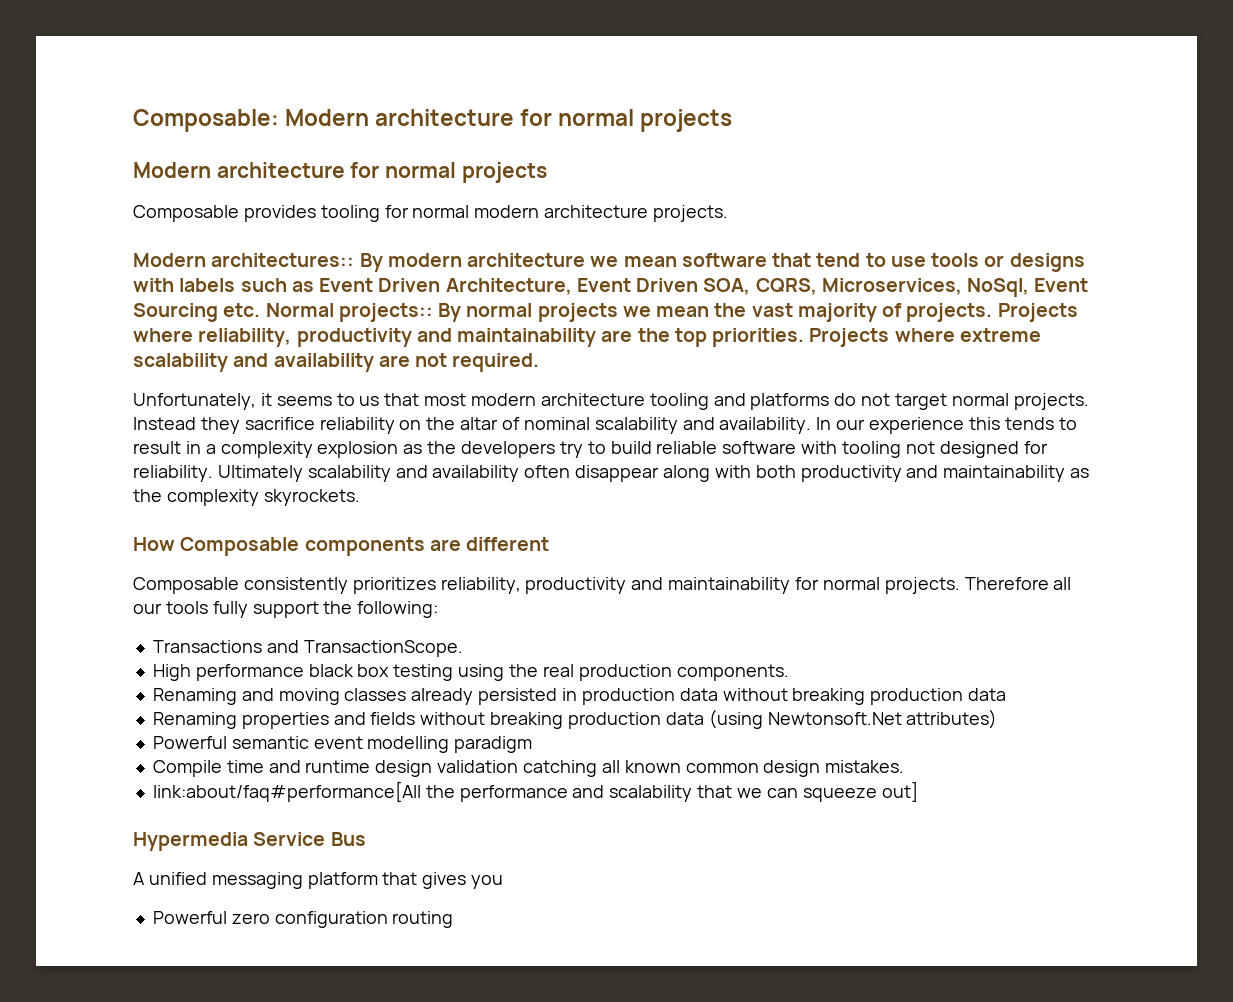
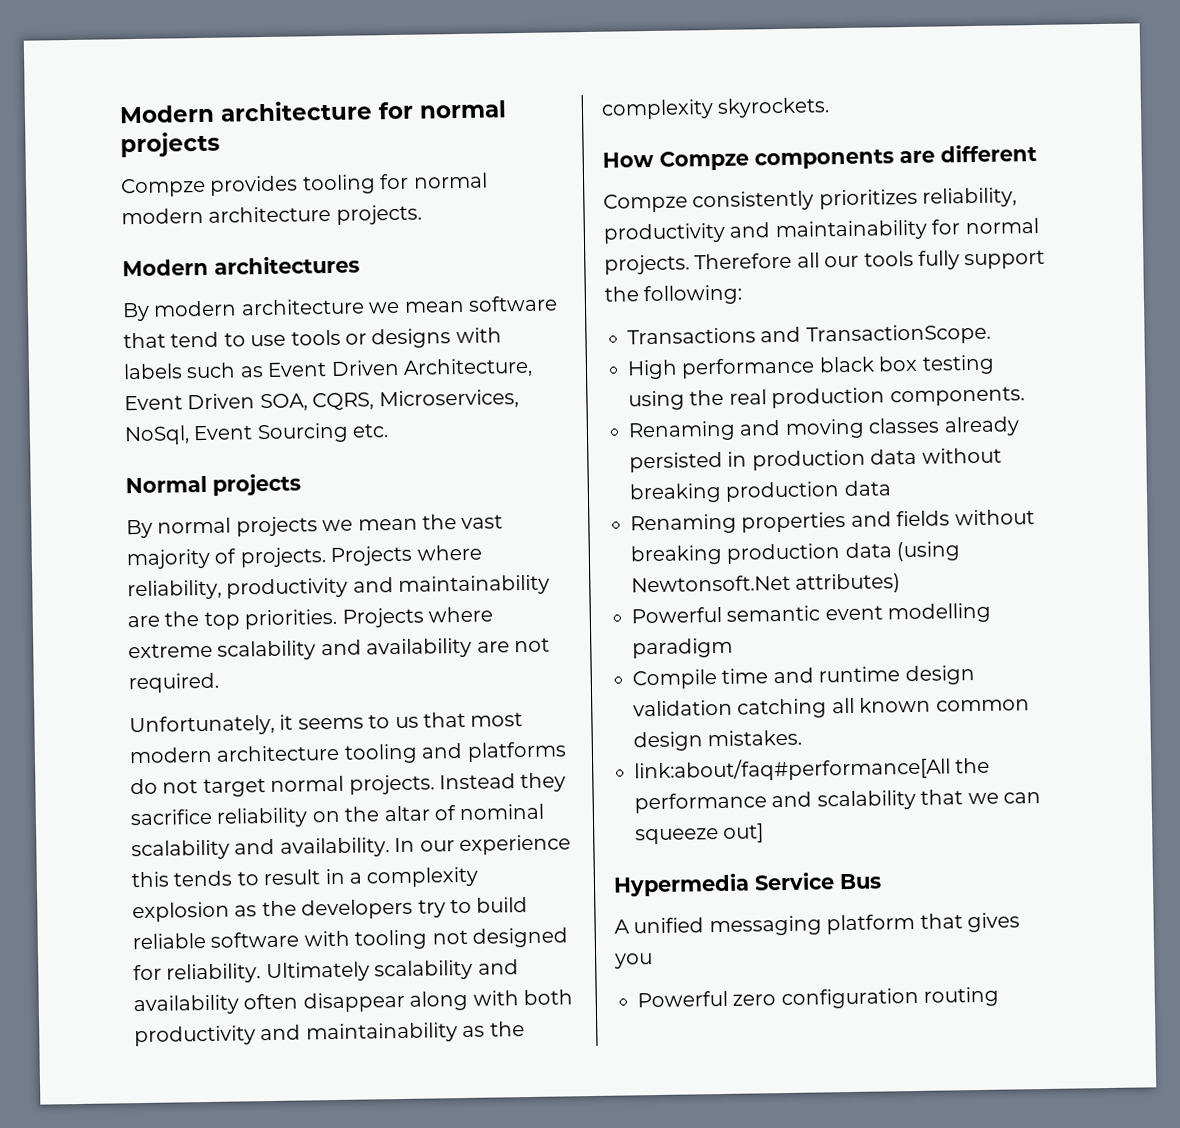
- Composable: Modern architecture for normal projects
  Modern architecture for normal projects
- Composable provides tooling for normal modern architecture projects.
+ Compze provides tooling for normal modern architecture projects.
- Modern architectures:: By modern architecture we mean software that tend to use tools or designs with labels such as Event Driven Architecture, Event Driven SOA, CQRS, Microservices, NoSql, Event Sourcing etc. Normal projects:: By normal projects we mean the vast majority of projects.
+ Modern architectures
+ By modern architecture we mean software that tend to use tools or designs with labels such as Event Driven Architecture, Event Driven SOA, CQRS, Microservices, NoSql, Event Sourcing etc.
+ Normal projects
+ By normal projects we mean the vast majority of projects.
- How Composable components are different
+ How Compze components are different
- Composable consistently prioritizes reliability, productivity and maintainability for normal projects.
+ Compze consistently prioritizes reliability, productivity and maintainability for normal projects.

